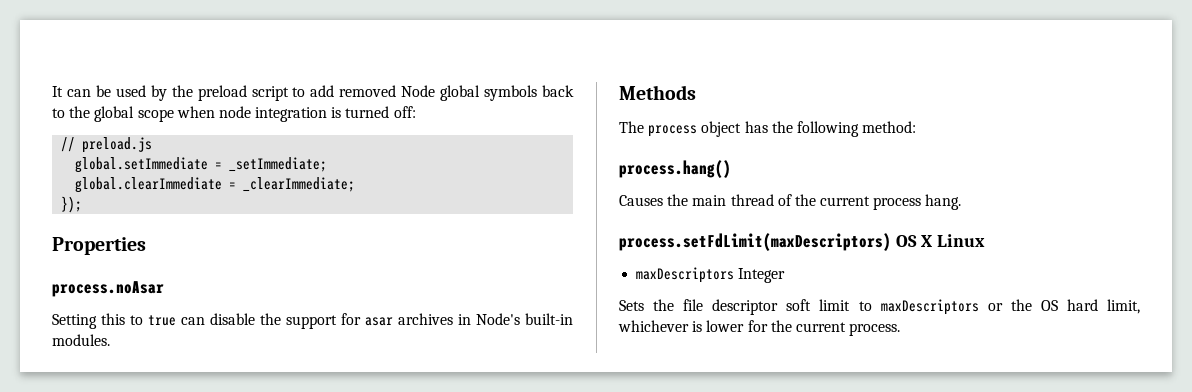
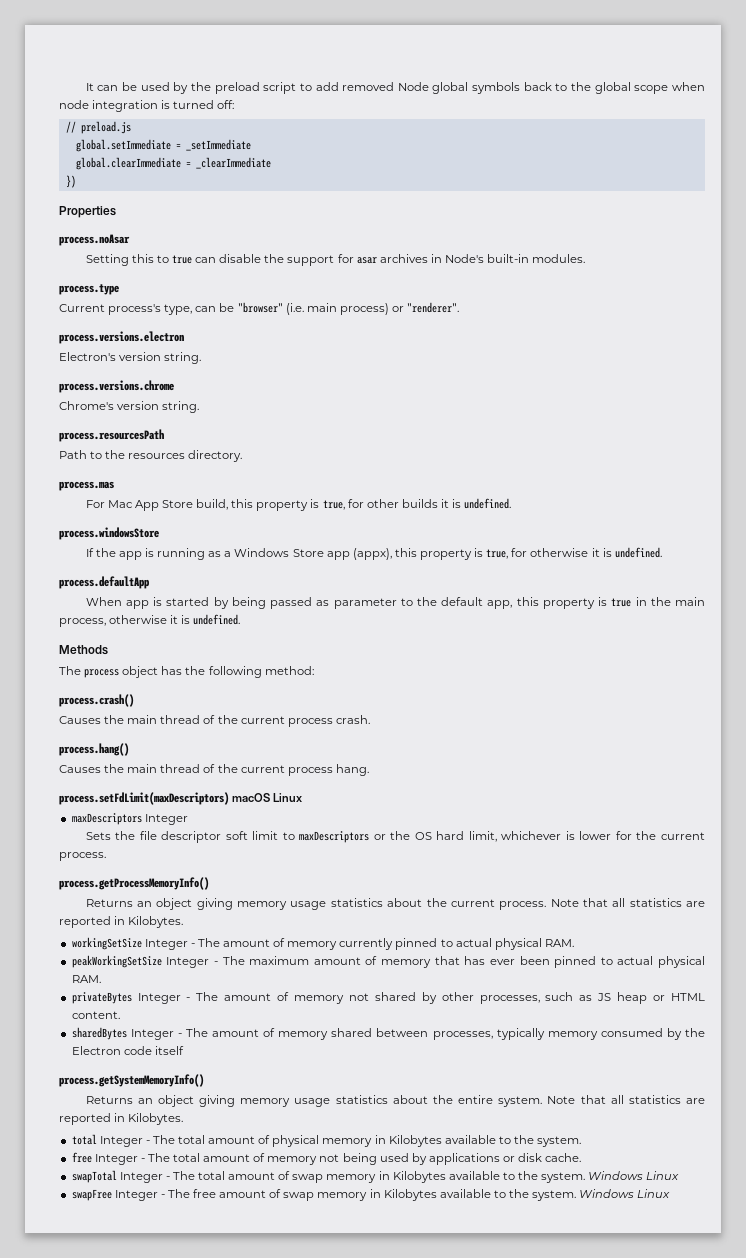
- global.setImmediate = _setImmediate;
+ global.setImmediate = _setImmediate
- global.clearImmediate = _clearImmediate;
- });
+ global.clearImmediate = _clearImmediate
+ })
+ process.type
+ Current process's type, can be "browser" (i.e. main process) or "renderer".
+ process.versions.electron
+ Electron's version string.
+ process.versions.chrome
+ Chrome's version string.
+ process.resourcesPath
+ Path to the resources directory.
+ process.mas
+ For Mac App Store build, this property is true, for other builds it is undefined.
+ process.windowsStore
+ If the app is running as a Windows Store app (appx), this property is true, for otherwise it is undefined.
+ process.defaultApp
+ When app is started by being passed as parameter to the default app, this property is true in the main process, otherwise it is undefined.
+ process.crash()
+ Causes the main thread of the current process crash.
- process.setFdLimit(maxDescriptors) OS X Linux
+ process.setFdLimit(maxDescriptors) macOS Linux
+ process.getProcessMemoryInfo()
+ Returns an object giving memory usage statistics about the current process. Note that all statistics are reported in Kilobytes.
+ workingSetSize Integer - The amount of memory currently pinned to actual physical RAM.
+ peakWorkingSetSize Integer - The maximum amount of memory that has ever been pinned to actual physical RAM.
+ privateBytes Integer - The amount of memory not shared by other processes, such as JS heap or HTML content.
+ sharedBytes Integer - The amount of memory shared between processes, typically memory consumed by the Electron code itself
+ process.getSystemMemoryInfo()
+ Returns an object giving memory usage statistics about the entire system. Note that all statistics are reported in Kilobytes.
+ total Integer - The total amount of physical memory in Kilobytes available to the system.
+ free Integer - The total amount of memory not being used by applications or disk cache.
+ swapTotal Integer - The total amount of swap memory in Kilobytes available to the system. Windows Linux
+ swapFree Integer - The free amount of swap memory in Kilobytes available to the system. Windows Linux

